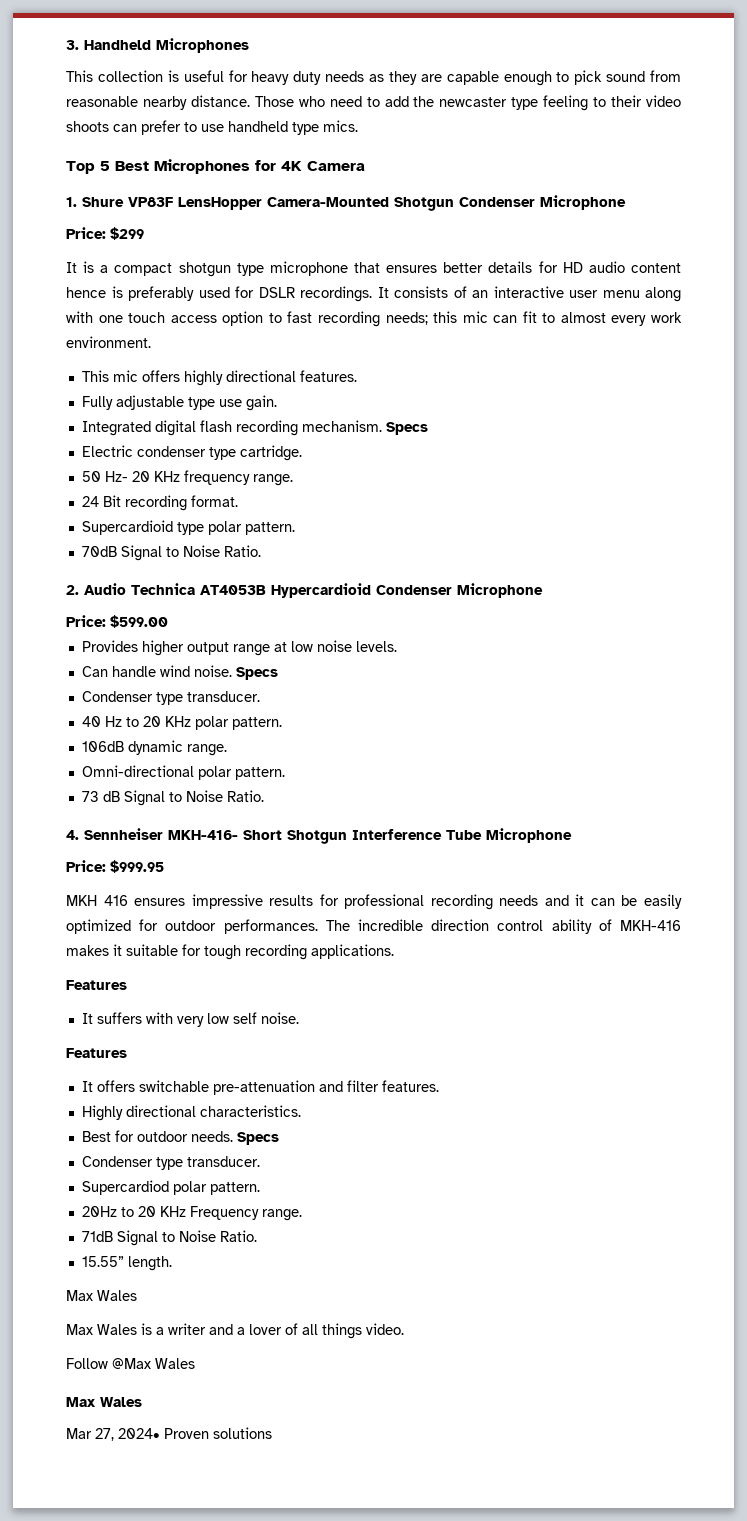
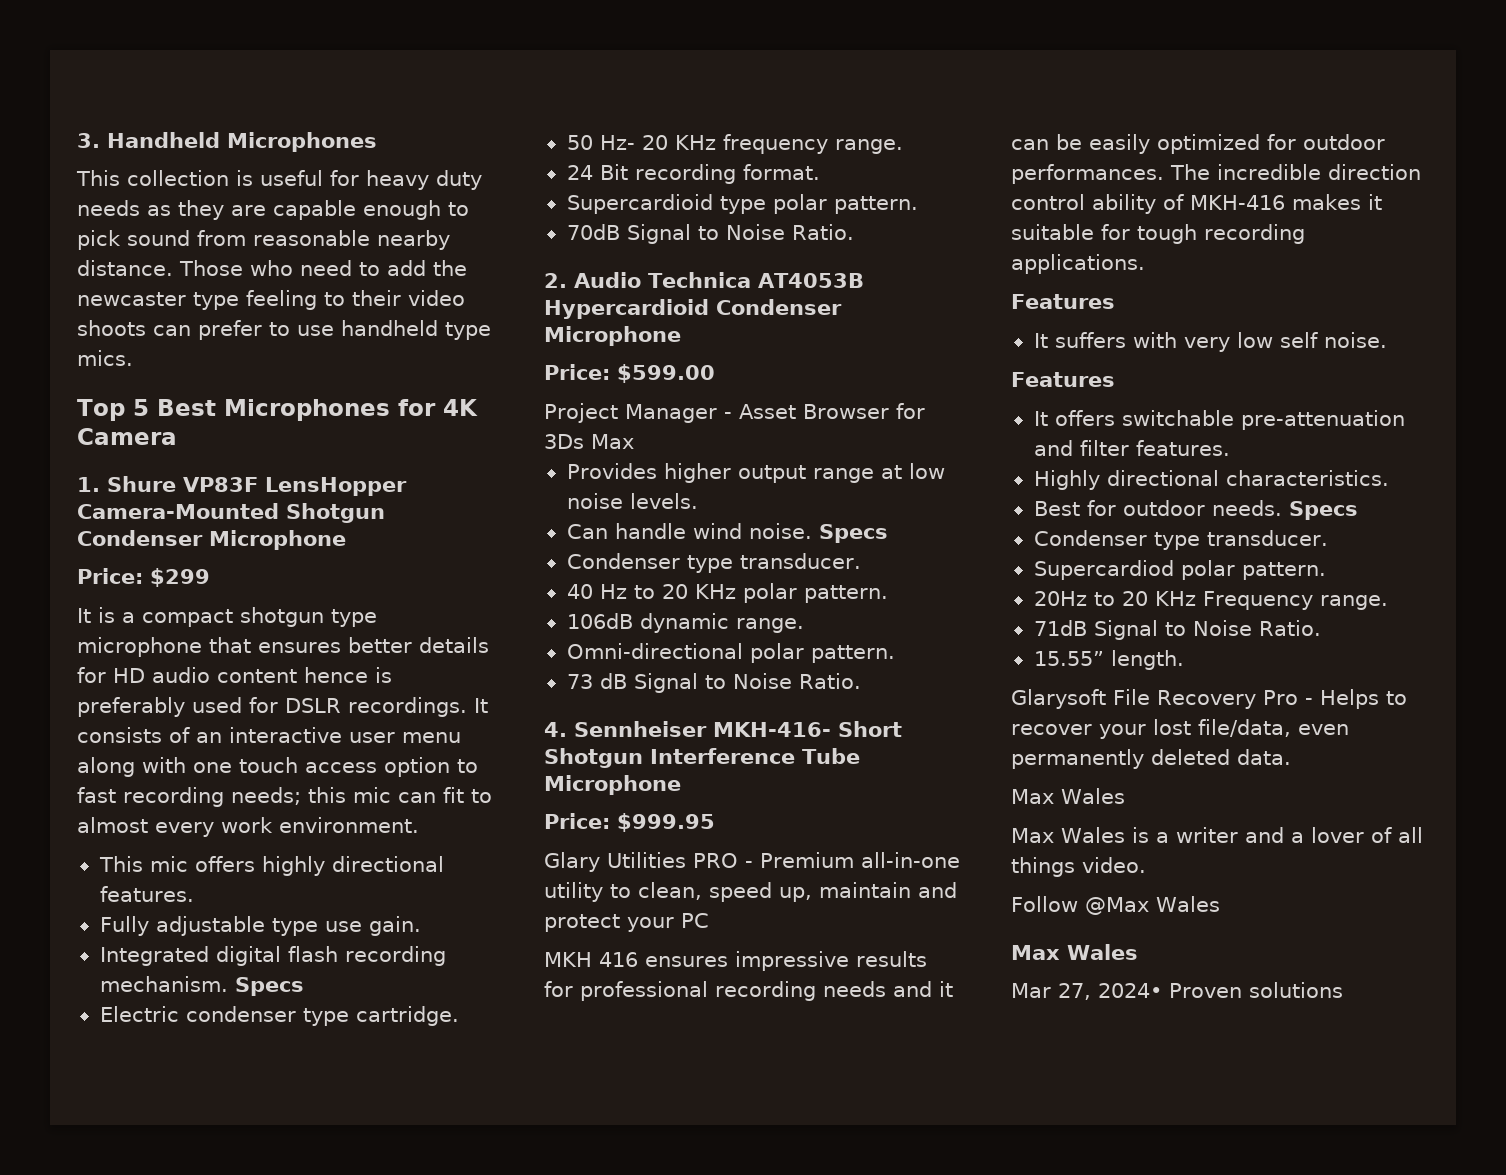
+ Project Manager - Asset Browser for 3Ds Max
+ Glary Utilities PRO - Premium all-in-one utility to clean, speed up, maintain and protect your PC
+ Glarysoft File Recovery Pro - Helps to recover your lost file/data, even permanently deleted data.

